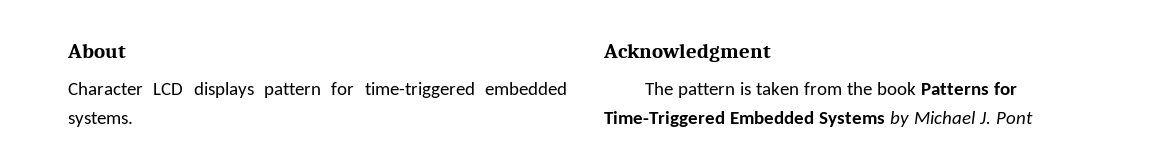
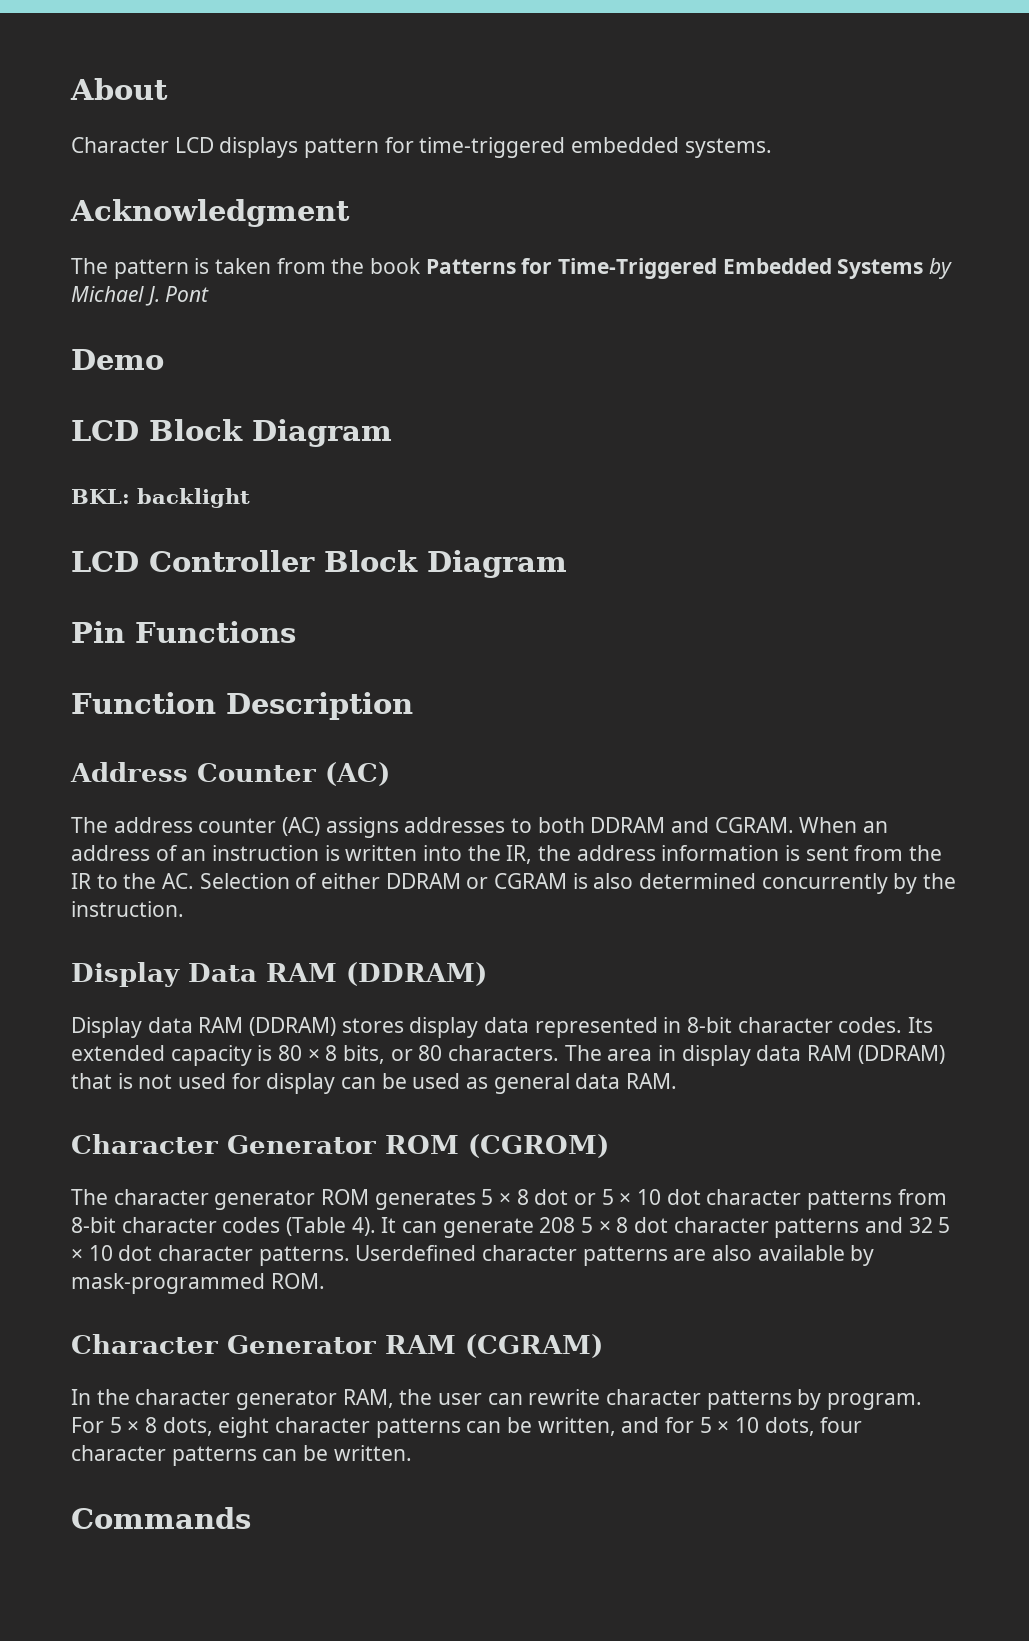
+ Demo
+ LCD Block Diagram
+ BKL: backlight
+ LCD Controller Block Diagram
+ Pin Functions
+ Function Description
+ Address Counter (AC)
+ The address counter (AC) assigns addresses to both DDRAM and CGRAM. When an address of an instruction is written into the IR, the address information is sent from the IR to the AC. Selection of either DDRAM or CGRAM is also determined concurrently by the instruction.
+ Display Data RAM (DDRAM)
+ Display data RAM (DDRAM) stores display data represented in 8-bit character codes. Its extended capacity is 80 × 8 bits, or 80 characters. The area in display data RAM (DDRAM) that is not used for display can be used as general data RAM.
+ Character Generator ROM (CGROM)
+ The character generator ROM generates 5 × 8 dot or 5 × 10 dot character patterns from 8-bit character codes (Table 4). It can generate 208 5 × 8 dot character patterns and 32 5 × 10 dot character patterns. Userdefined character patterns are also available by mask-programmed ROM.
+ Character Generator RAM (CGRAM)
+ In the character generator RAM, the user can rewrite character patterns by program. For 5 × 8 dots, eight character patterns can be written, and for 5 × 10 dots, four character patterns can be written.
+ Commands

